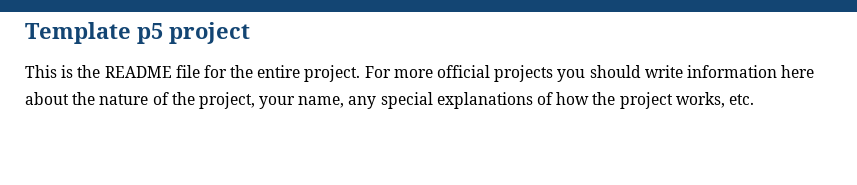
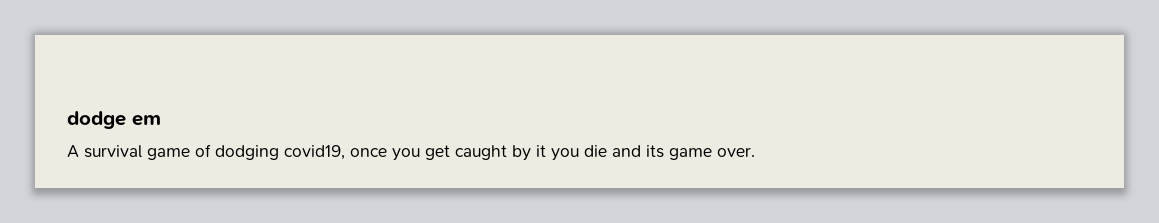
- Template p5 project
- This is the README file for the entire project. For more official projects you should write information here about the nature of the project, your name, any special explanations of how the project works, etc.
+ dodge em
+ A survival game of dodging covid19, once you get caught by it you die and its game over.

